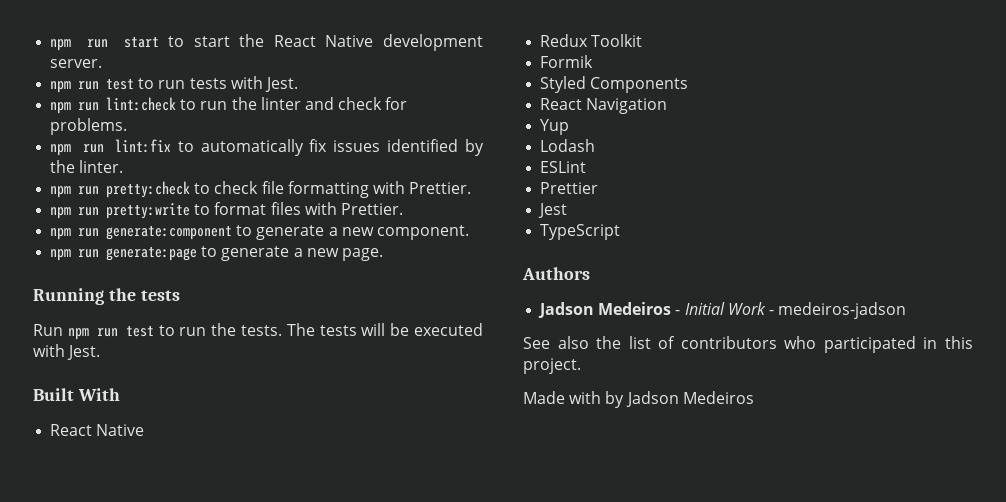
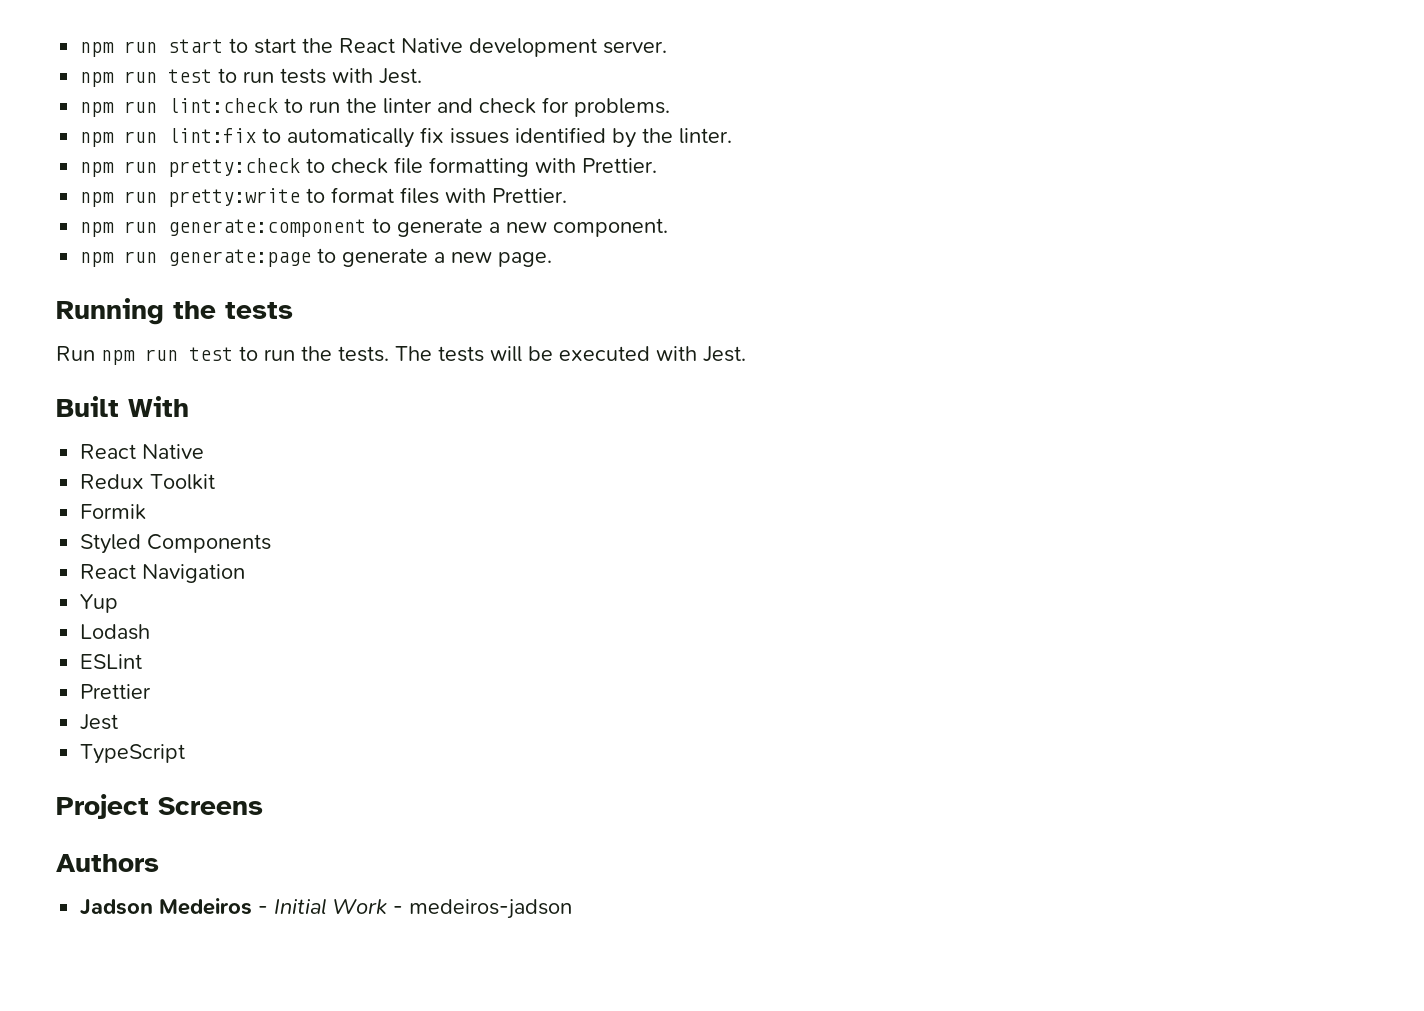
+ Project Screens
- See also the list of contributors who participated in this project.
- Made with by Jadson Medeiros

